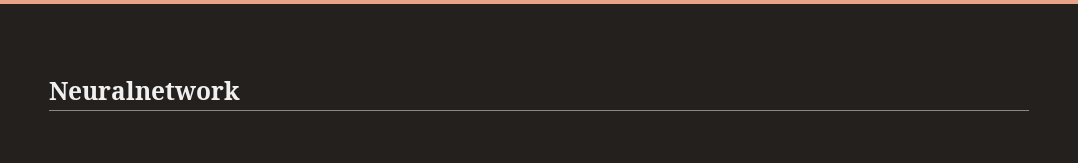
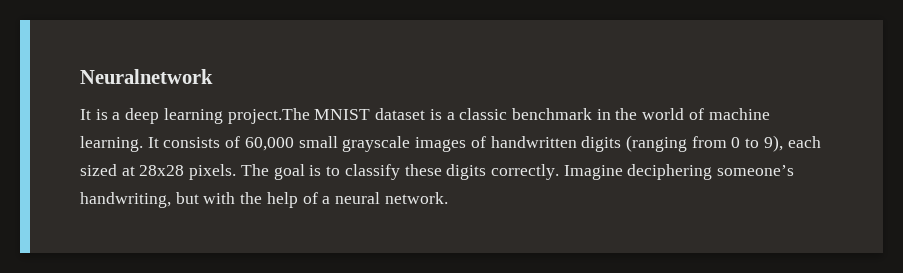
+ It is a deep learning project.The MNIST dataset is a classic benchmark in the world of machine learning. It consists of 60,000 small grayscale images of handwritten digits (ranging from 0 to 9), each sized at 28x28 pixels. The goal is to classify these digits correctly. Imagine deciphering someone’s handwriting, but with the help of a neural network.

